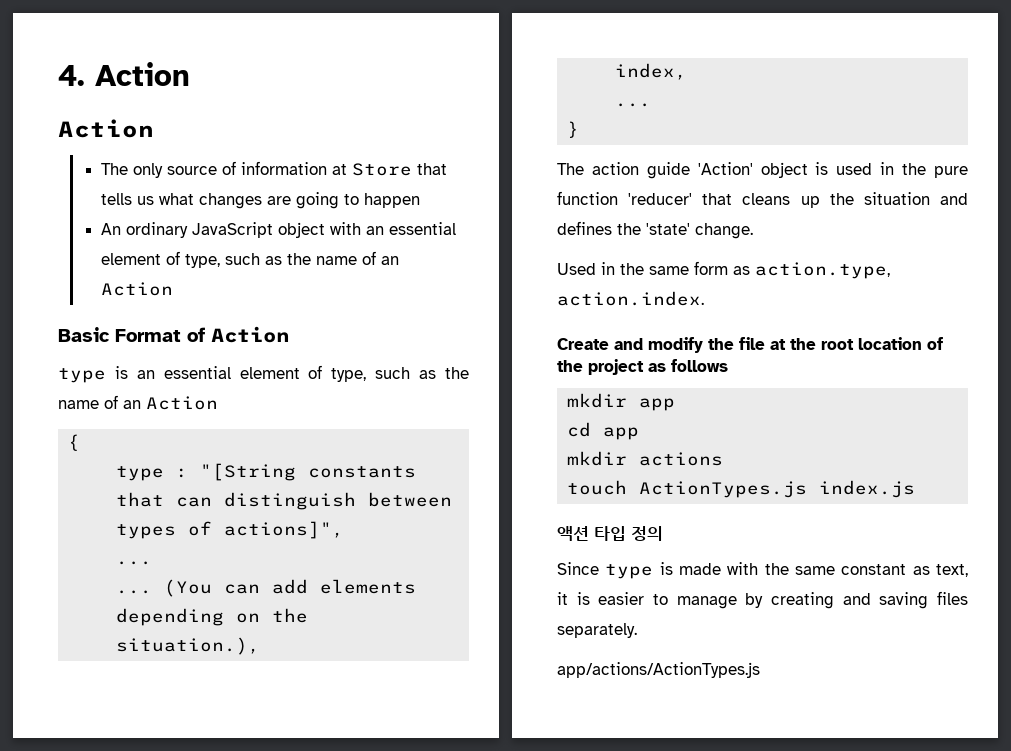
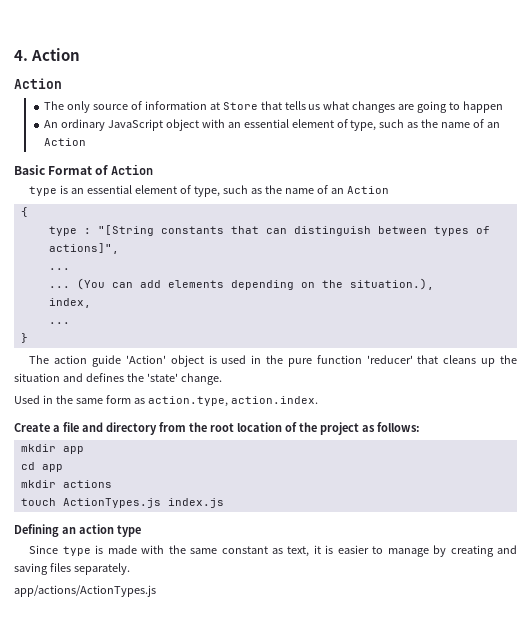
- Create and modify the file at the root location of the project as follows
+ Create a file and directory from the root location of the project as follows:
- 액션 타입 정의
+ Defining an action type

